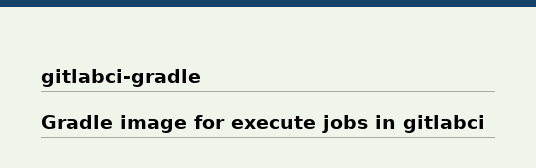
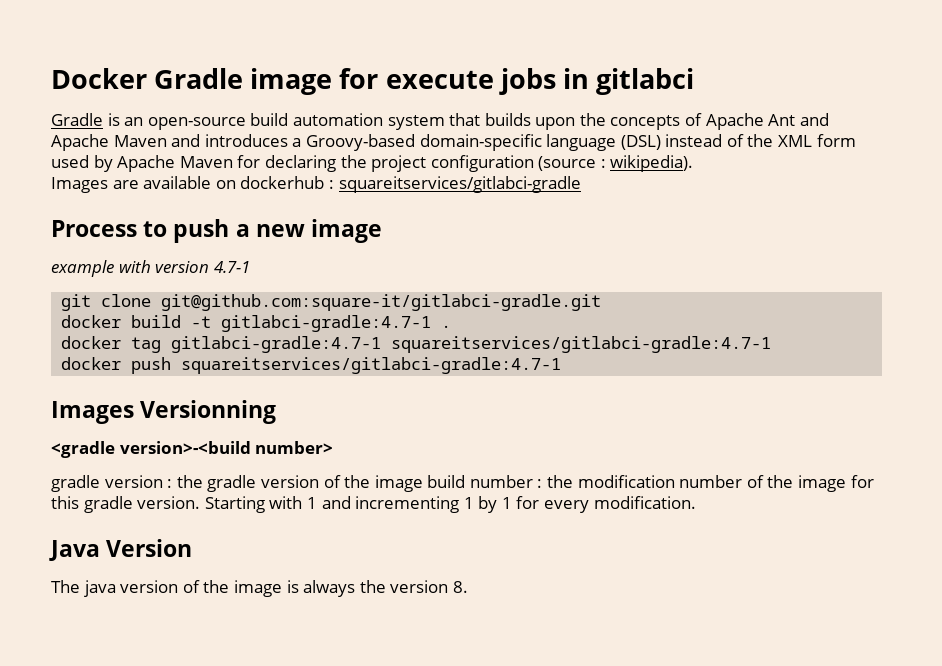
- gitlabci-gradle
- Gradle image for execute jobs in gitlabci
+ Docker Gradle image for execute jobs in gitlabci
+ Gradle is an open-source build automation system that builds upon the concepts of Apache Ant and Apache Maven and introduces a Groovy-based domain-specific language (DSL) instead of the XML form used by Apache Maven for declaring the project configuration (source : wikipedia).
+ Images are available on dockerhub : squareitservices/gitlabci-gradle
+ Process to push a new image
+ example with version 4.7-1
+ git clone git@github.com:square-it/gitlabci-gradle.git
+ docker build -t gitlabci-gradle:4.7-1 .
+ docker tag gitlabci-gradle:4.7-1 squareitservices/gitlabci-gradle:4.7-1
+ docker push squareitservices/gitlabci-gradle:4.7-1
+ Images Versionning
+ <gradle version>-<build number>
+ gradle version : the gradle version of the image build number : the modification number of the image for this gradle version. Starting with 1 and incrementing 1 by 1 for every modification.
+ Java Version
+ The java version of the image is always the version 8.

